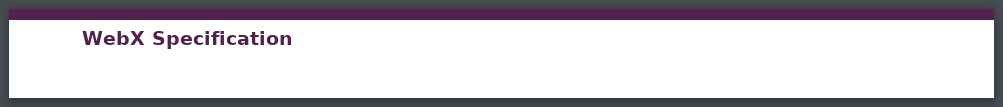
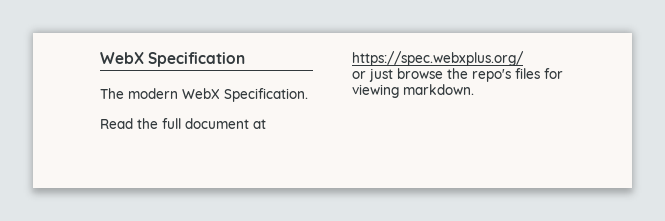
+ The modern WebX Specification.
+ Read the full document at https://spec.webxplus.org/
+ or just browse the repo's files for viewing markdown.

